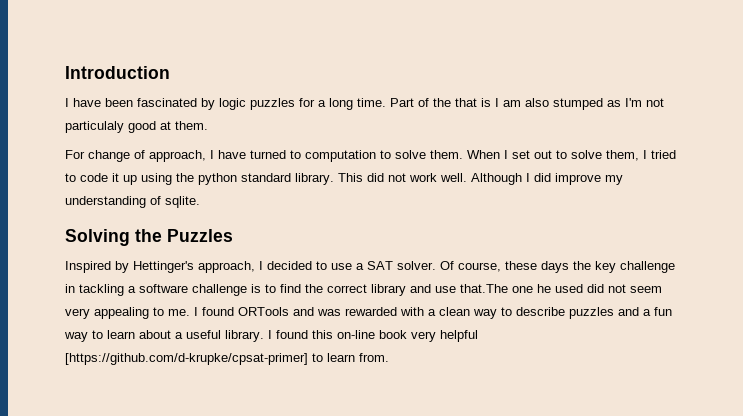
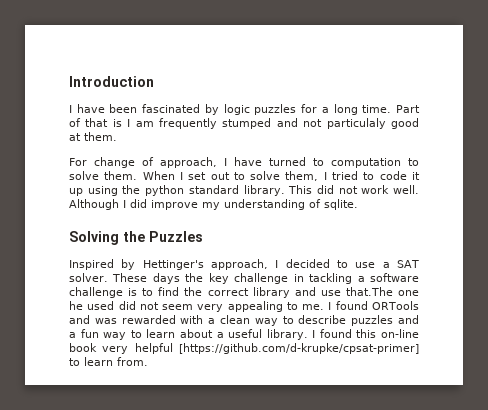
- Part of the that is I am also stumped as I'm not particulaly good at them.
+ Part of that is I am frequently stumped and not particulaly good at them.
- Of course, these days the key challenge in tackling a software challenge is to find the correct library and use that.The one he used did not seem very appealing to me.
+ These days the key challenge in tackling a software challenge is to find the correct library and use that.The one he used did not seem very appealing to me.

